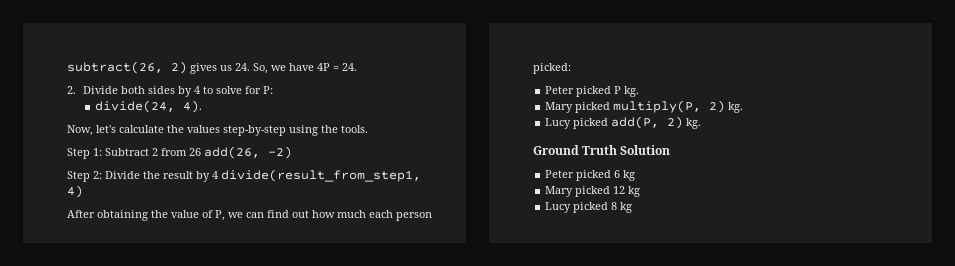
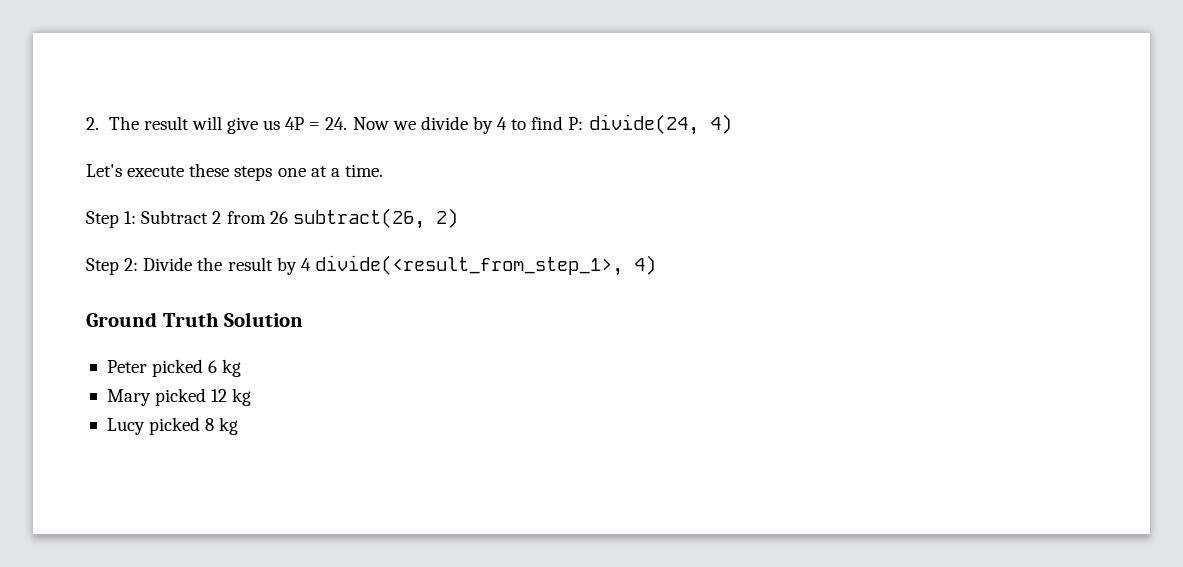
- subtract(26, 2) gives us 24. So, we have 4P = 24.
- 2. Divide both sides by 4 to solve for P:
- divide(24, 4).
- Now, let's calculate the values step-by-step using the tools.
+ 2. The result will give us 4P = 24. Now we divide by 4 to find P: divide(24, 4)
+ Let's execute these steps one at a time.
- Step 1: Subtract 2 from 26 add(26, -2)
+ Step 1: Subtract 2 from 26 subtract(26, 2)
- Step 2: Divide the result by 4 divide(result_from_step1, 4)
- After obtaining the value of P, we can find out how much each person picked:
- Peter picked P kg.
- Mary picked multiply(P, 2) kg.
- Lucy picked add(P, 2) kg.
+ Step 2: Divide the result by 4 divide(<result_from_step_1>, 4)

